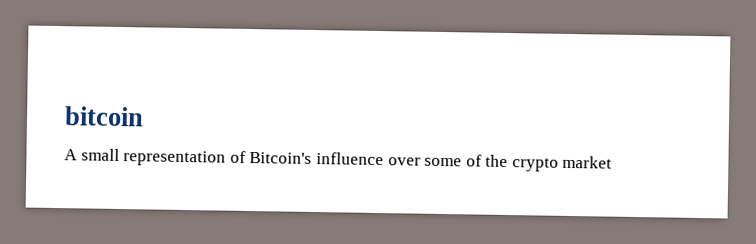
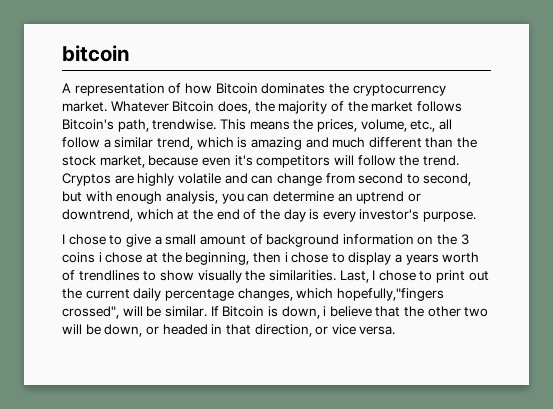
- A small representation of Bitcoin's influence over some of the crypto market
+ A representation of how Bitcoin dominates the cryptocurrency market. Whatever Bitcoin does, the majority of the market follows Bitcoin's path, trendwise. This means the prices, volume, etc., all follow a similar trend, which is amazing and much different than the stock market, because even it's competitors will follow the trend. Cryptos are highly volatile and can change from second to second, but with enough analysis, you can determine an uptrend or downtrend, which at the end of the day is every investor's purpose.
+ I chose to give a small amount of background information on the 3 coins i chose at the beginning, then i chose to display a years worth of trendlines to show visually the similarities. Last, I chose to print out the current daily percentage changes, which hopefully,"fingers crossed", will be similar. If Bitcoin is down, i believe that the other two will be down, or headed in that direction, or vice versa.

